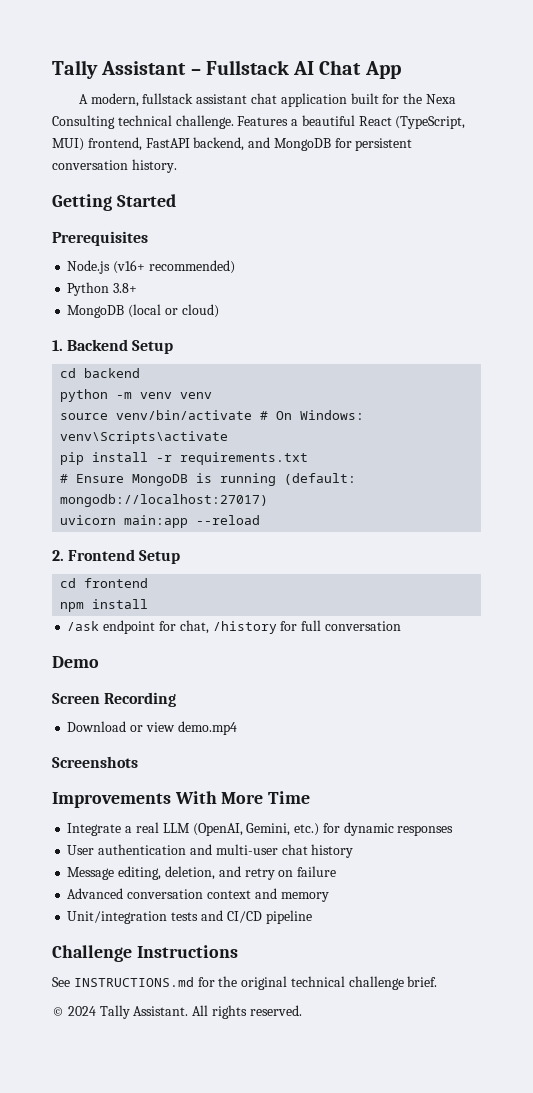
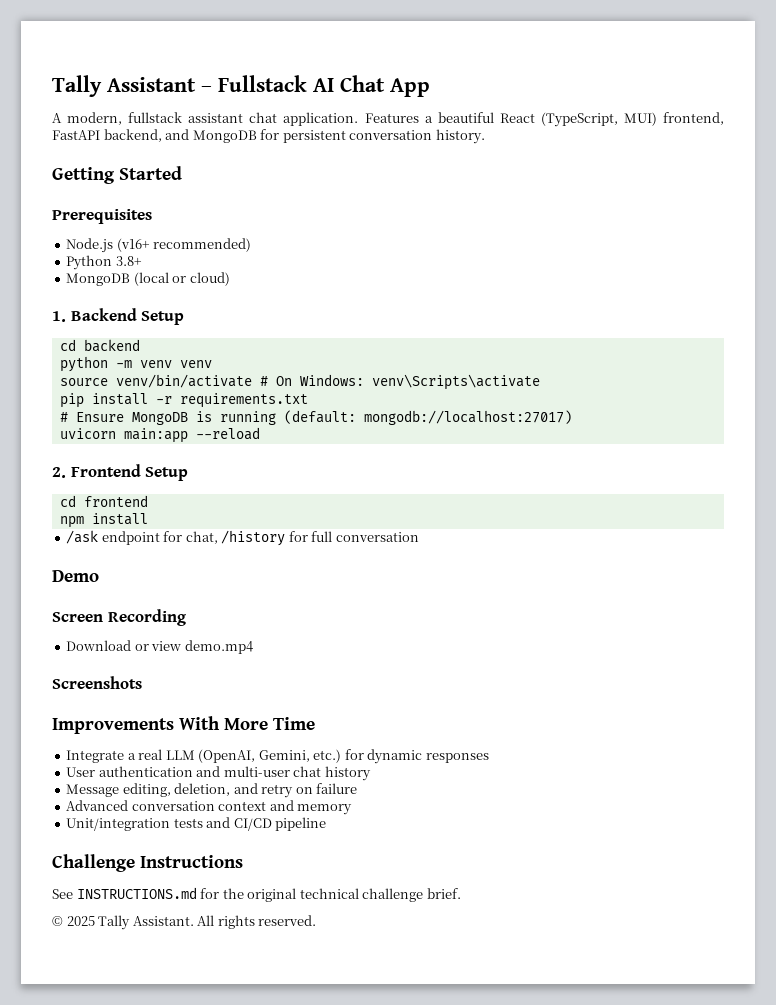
- A modern, fullstack assistant chat application built for the Nexa Consulting technical challenge.
+ A modern, fullstack assistant chat application.
- © 2024 Tally Assistant.
+ © 2025 Tally Assistant.

